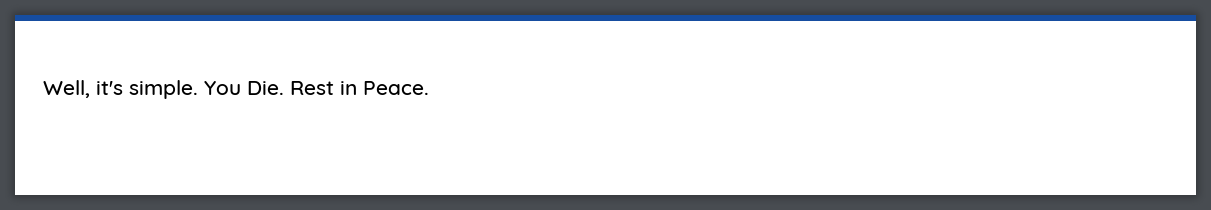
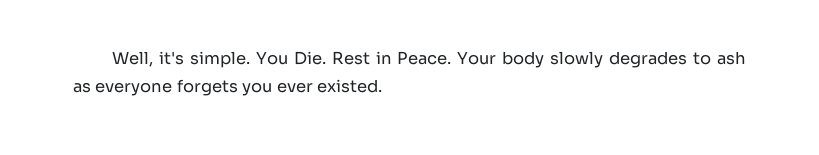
+ Your body slowly degrades to ash as everyone forgets you ever existed.

